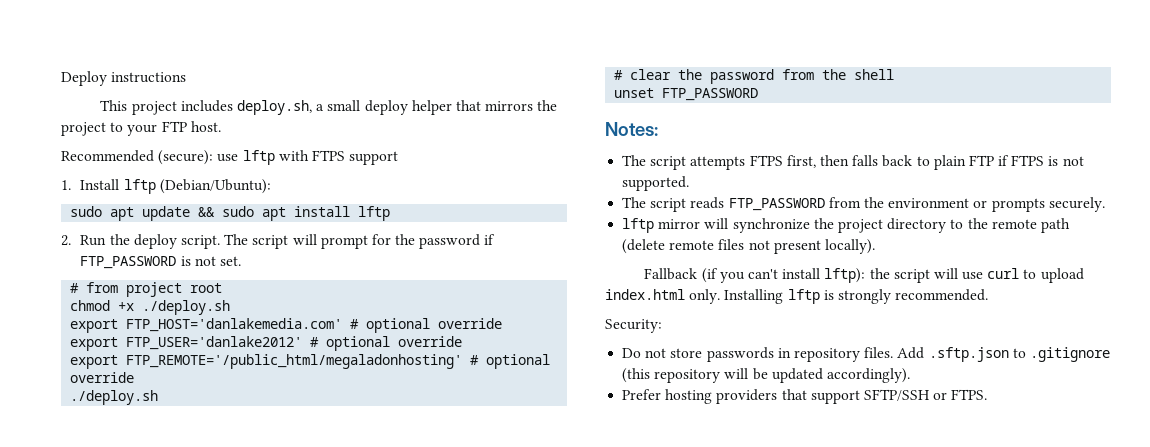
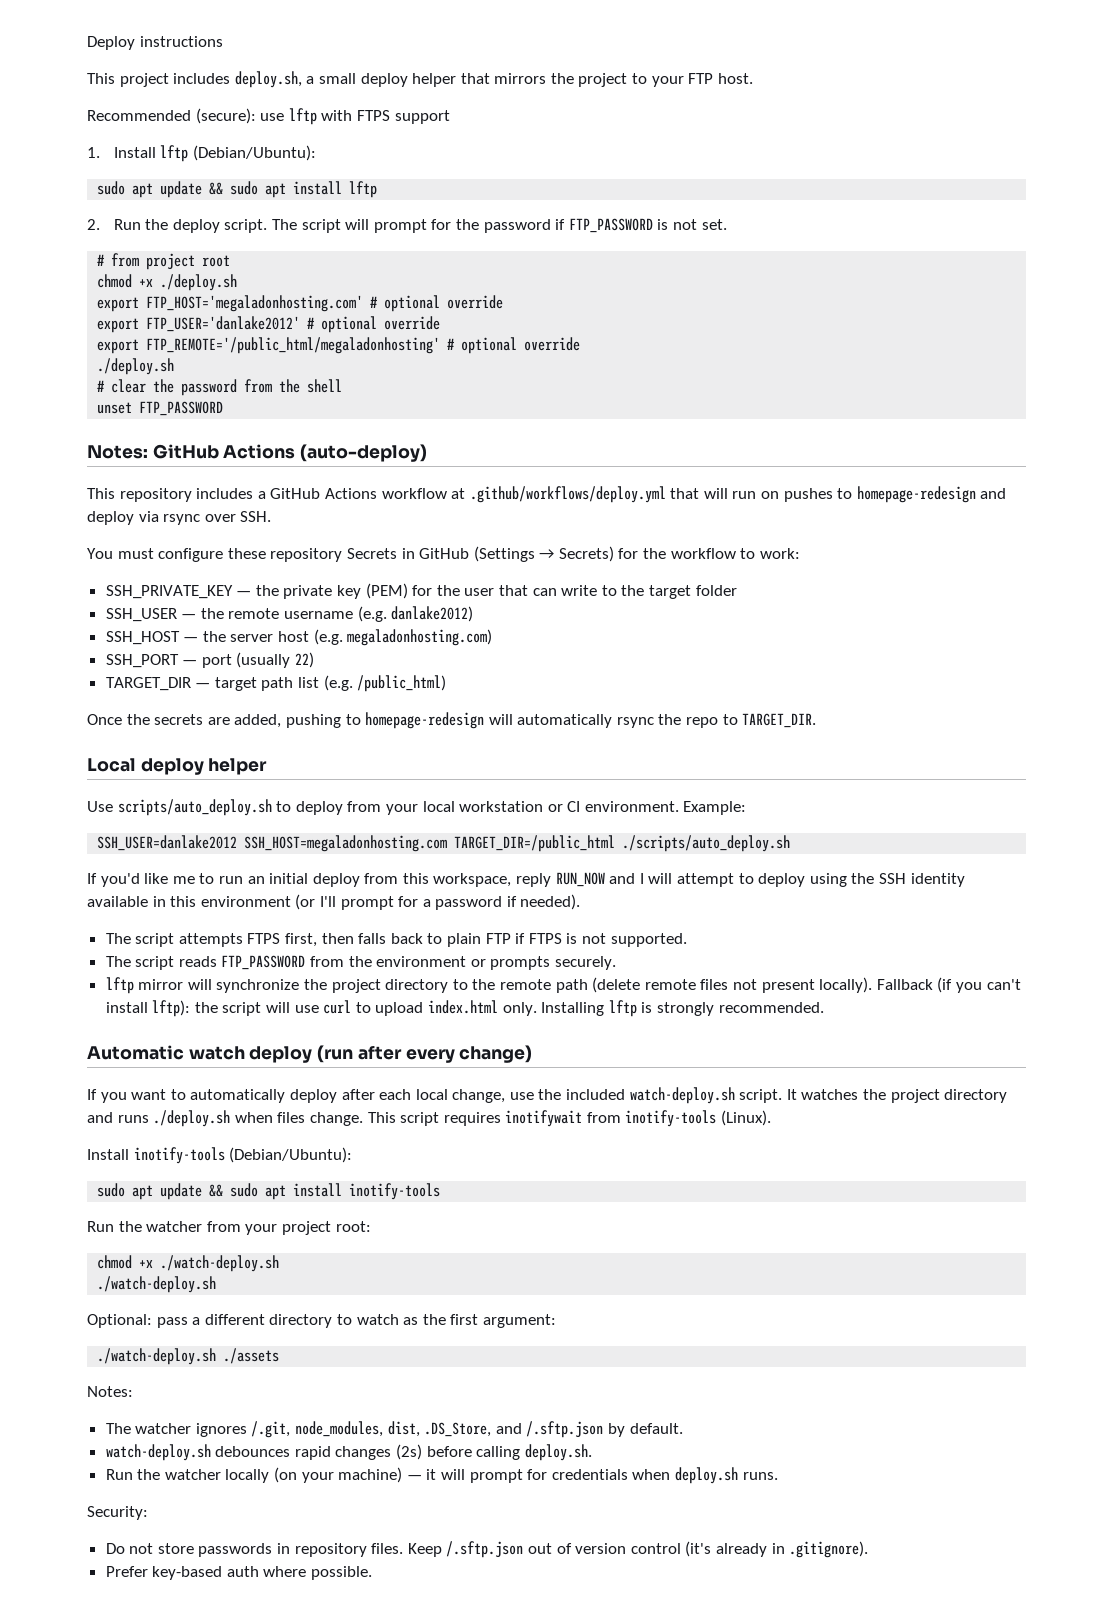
- export FTP_HOST='danlakemedia.com' # optional override
+ export FTP_HOST='megaladonhosting.com' # optional override
- Notes:
+ Notes: GitHub Actions (auto-deploy)
+ This repository includes a GitHub Actions workflow at .github/workflows/deploy.yml that will run on pushes to homepage-redesign and deploy via rsync over SSH.
+ You must configure these repository Secrets in GitHub (Settings → Secrets) for the workflow to work:
+ SSH_PRIVATE_KEY — the private key (PEM) for the user that can write to the target folder
+ SSH_USER — the remote username (e.g. danlake2012)
+ SSH_HOST — the server host (e.g. megaladonhosting.com)
+ SSH_PORT — port (usually 22)
+ TARGET_DIR — target path list (e.g. /public_html)
+ Once the secrets are added, pushing to homepage-redesign will automatically rsync the repo to TARGET_DIR.
+ Local deploy helper
+ Use scripts/auto_deploy.sh to deploy from your local workstation or CI environment. Example:
+ SSH_USER=danlake2012 SSH_HOST=megaladonhosting.com TARGET_DIR=/public_html ./scripts/auto_deploy.sh
+ If you'd like me to run an initial deploy from this workspace, reply RUN_NOW and I will attempt to deploy using the SSH identity available in this environment (or I'll prompt for a password if needed).
- lftp mirror will synchronize the project directory to the remote path (delete remote files not present locally).
- Fallback (if you can't install lftp): the script will use curl to upload index.html only.
+ lftp mirror will synchronize the project directory to the remote path (delete remote files not present locally). Fallback (if you can't install lftp): the script will use curl to upload index.html only.
+ Automatic watch deploy (run after every change)
+ If you want to automatically deploy after each local change, use the included watch-deploy.sh script. It watches the project directory and runs ./deploy.sh when files change. This script requires inotifywait from inotify-tools (Linux).
+ Install inotify-tools (Debian/Ubuntu):
+ sudo apt update && sudo apt install inotify-tools
+ Run the watcher from your project root:
+ chmod +x ./watch-deploy.sh
+ ./watch-deploy.sh
+ Optional: pass a different directory to watch as the first argument:
+ ./watch-deploy.sh ./assets
+ Notes:
+ The watcher ignores /.git, node_modules, dist, .DS_Store, and /.sftp.json by default.
+ watch-deploy.sh debounces rapid changes (2s) before calling deploy.sh.
+ Run the watcher locally (on your machine) — it will prompt for credentials when deploy.sh runs.
- Add .sftp.json to .gitignore (this repository will be updated accordingly).
- Prefer hosting providers that support SFTP/SSH or FTPS.
+ Keep /.sftp.json out of version control (it's already in .gitignore).
+ Prefer key-based auth where possible.

